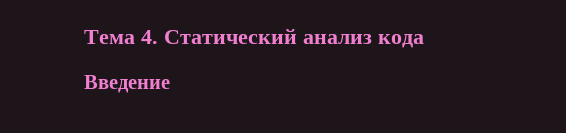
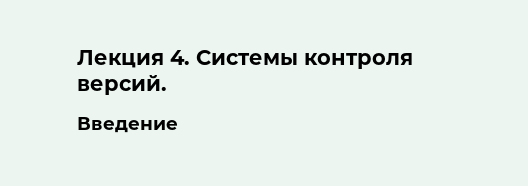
- Тема 4. Статический анализ кода
+ Лекция 4. Системы контроля версий.

